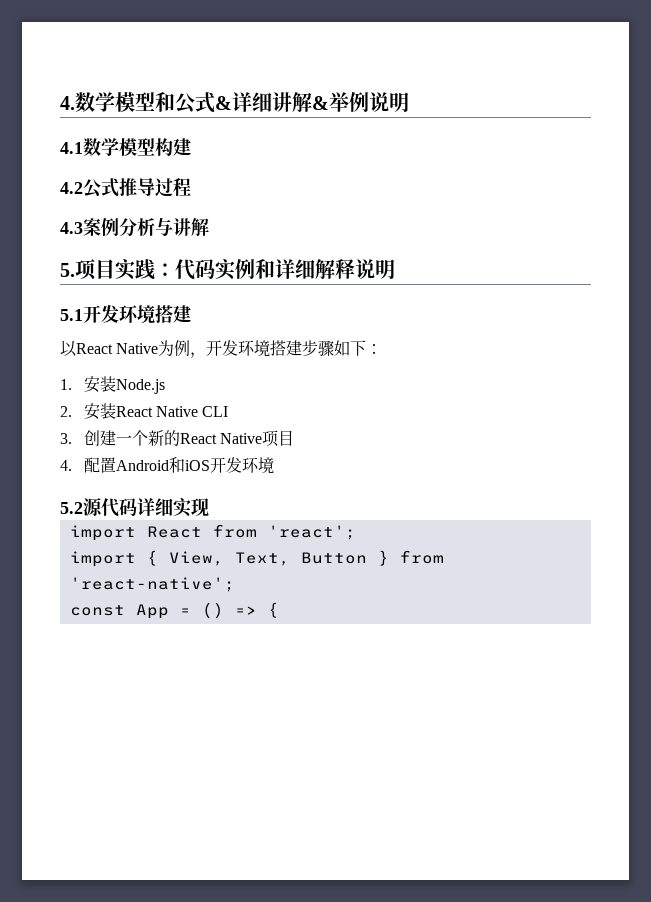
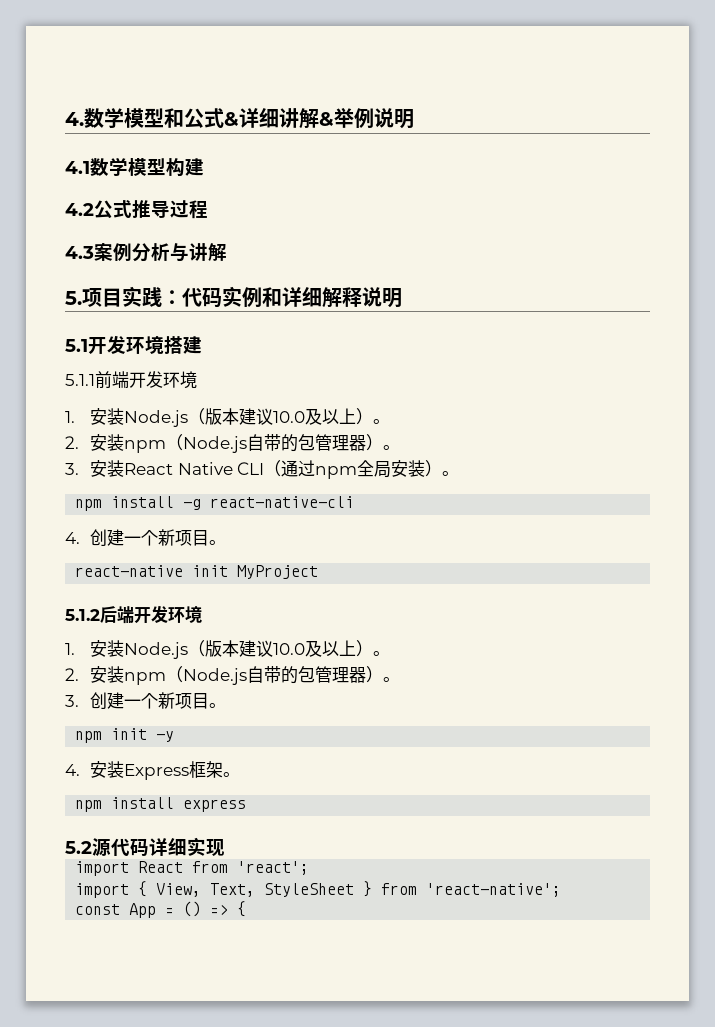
- 以React Native为例，开发环境搭建步骤如下：
- 1.安装Node.js
- 2.安装React Native CLI
- 3.创建一个新的React Native项目
- 4.配置Android和iOS开发环境
+ 5.1.1前端开发环境
+ 1.安装Node.js（版本建议10.0及以上）。
+ 2.安装npm（Node.js自带的包管理器）。
+ 3.安装React Native CLI（通过npm全局安装）。
+ npm install -g react-native-cli
+ 4.创建一个新项目。
+ react-native init MyProject
+ 5.1.2后端开发环境
+ 1.安装Node.js（版本建议10.0及以上）。
+ 2.安装npm（Node.js自带的包管理器）。
+ 3.创建一个新项目。
+ npm init -y
+ 4.安装Express框架。
+ npm install express
- import { View, Text, Button } from 'react-native';
+ import { View, Text, StyleSheet } from 'react-native';

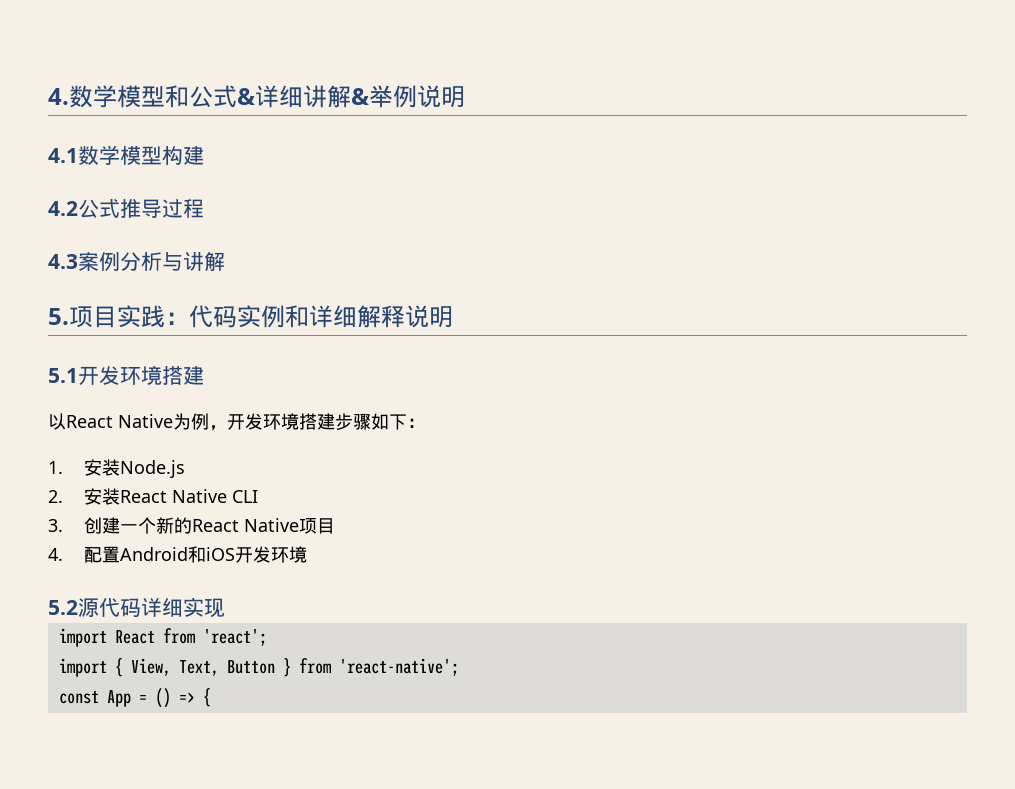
- 5.1.1前端开发环境
- 1.安装Node.js（版本建议10.0及以上）。
- 2.安装npm（Node.js自带的包管理器）。
- 3.安装React Native CLI（通过npm全局安装）。
- npm install -g react-native-cli
- 4.创建一个新项目。
- react-native init MyProject
- 5.1.2后端开发环境
- 1.安装Node.js（版本建议10.0及以上）。
- 2.安装npm（Node.js自带的包管理器）。
- 3.创建一个新项目。
- npm init -y
- 4.安装Express框架。
- npm install express
+ 以React Native为例，开发环境搭建步骤如下：
+ 1.安装Node.js
+ 2.安装React Native CLI
+ 3.创建一个新的React Native项目
+ 4.配置Android和iOS开发环境
- import { View, Text, StyleSheet } from 'react-native';
+ import { View, Text, Button } from 'react-native';

